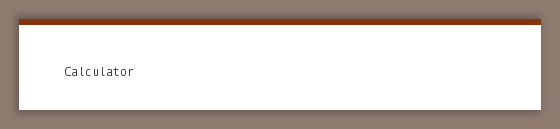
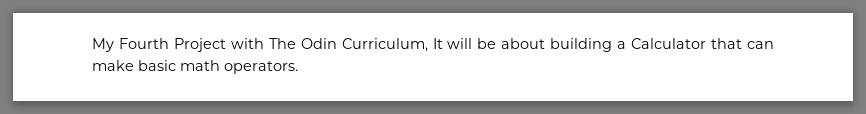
- Calculator
+ My Fourth Project with The Odin Curriculum, It will be about building a Calculator that can make basic math operators.

